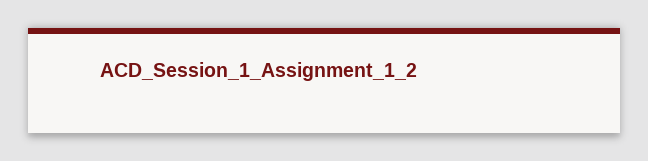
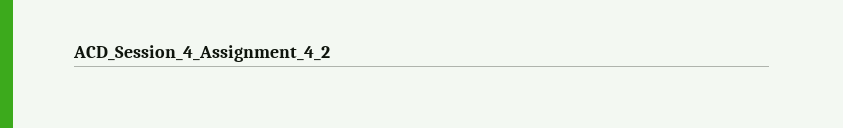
- ACD_Session_1_Assignment_1_2
+ ACD_Session_4_Assignment_4_2

